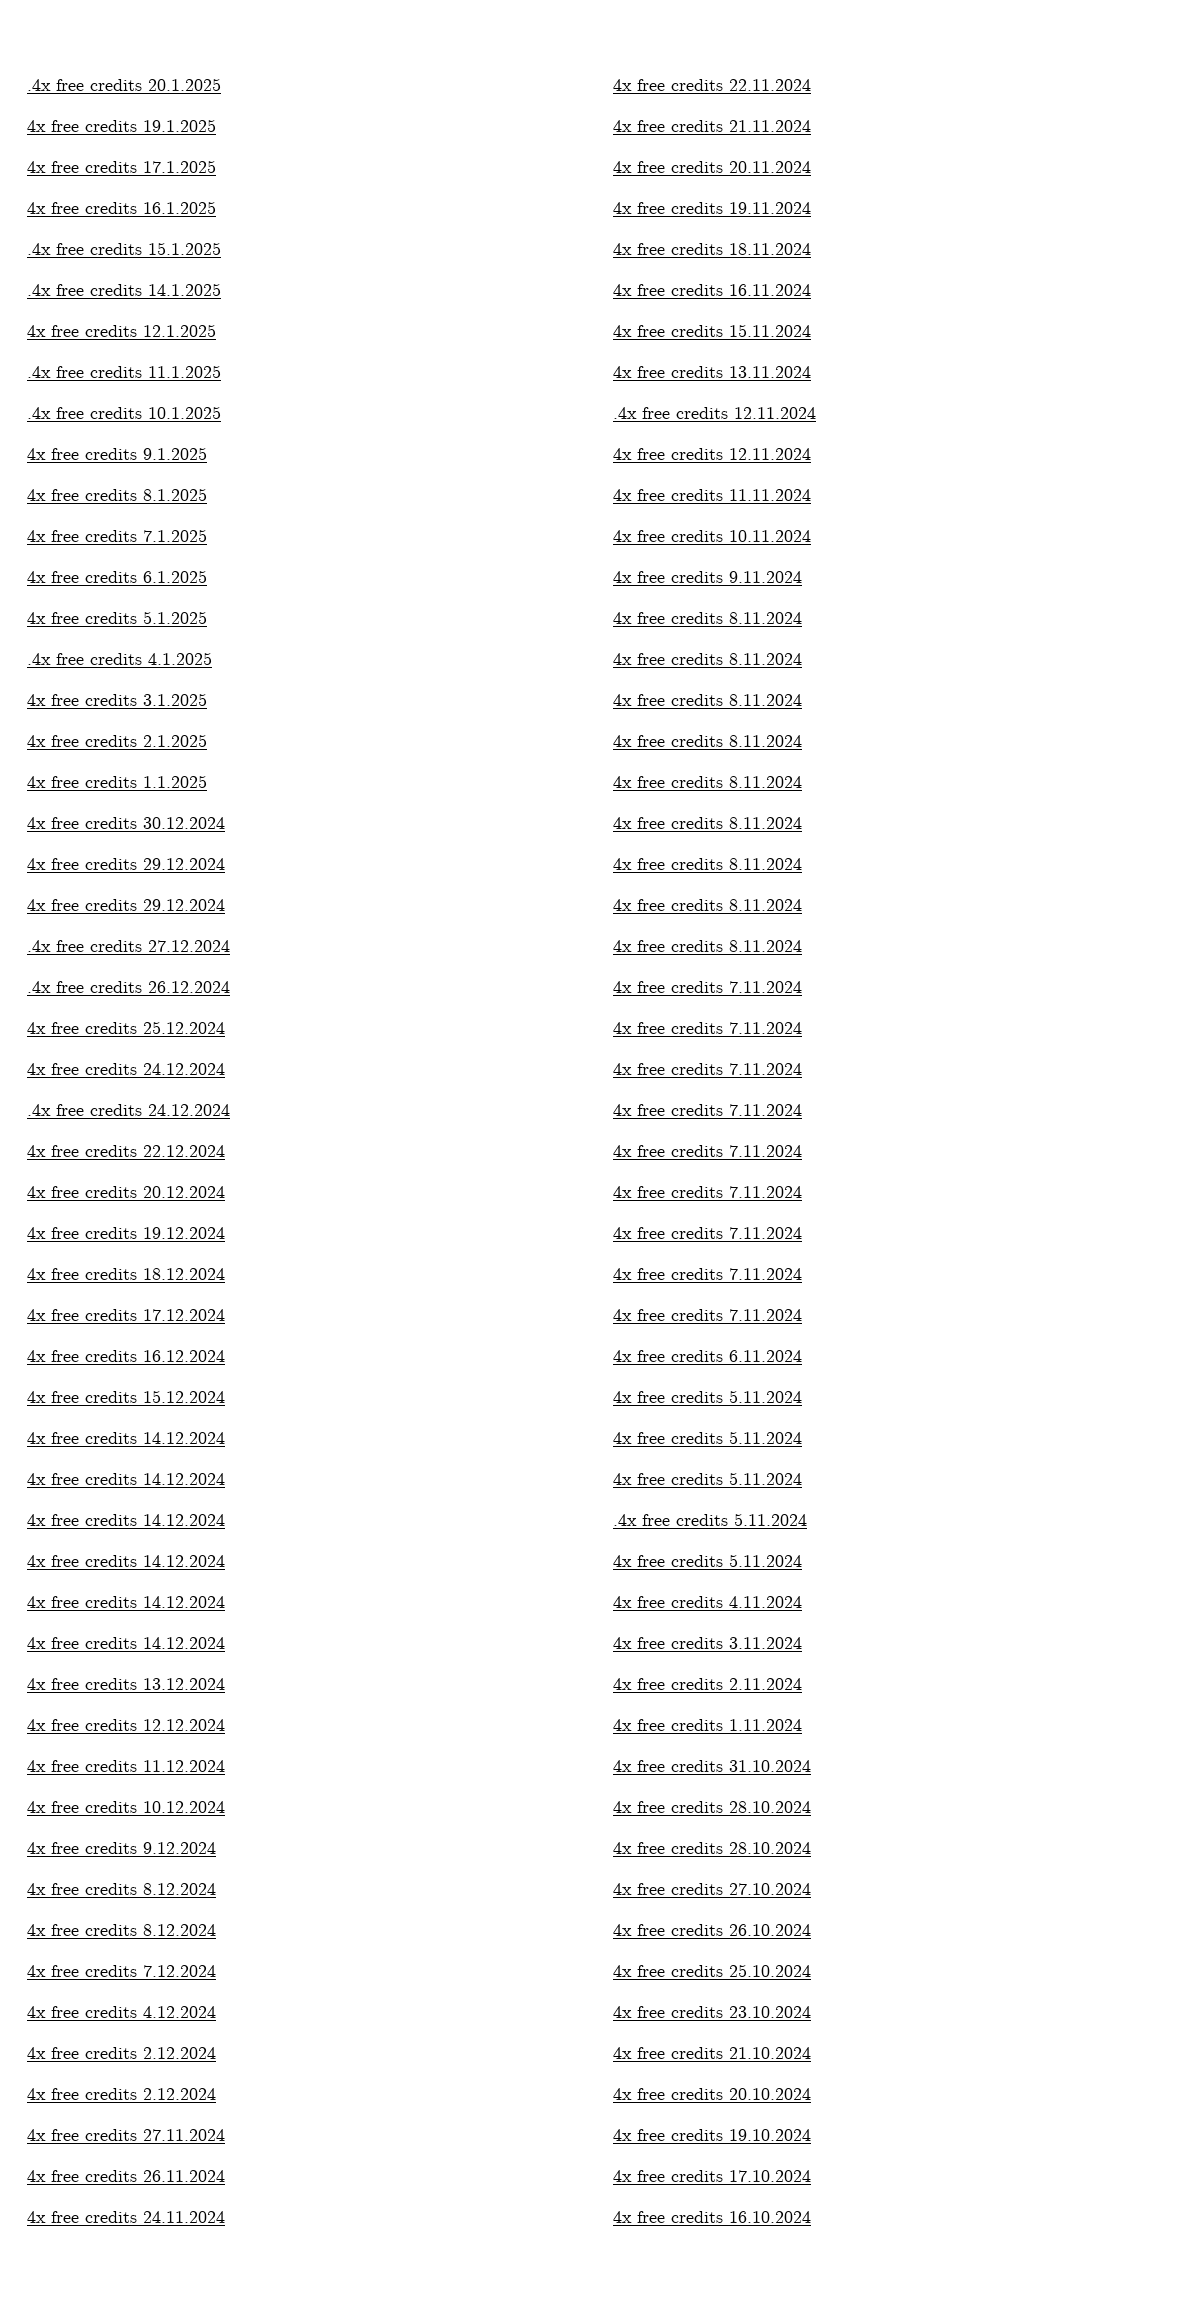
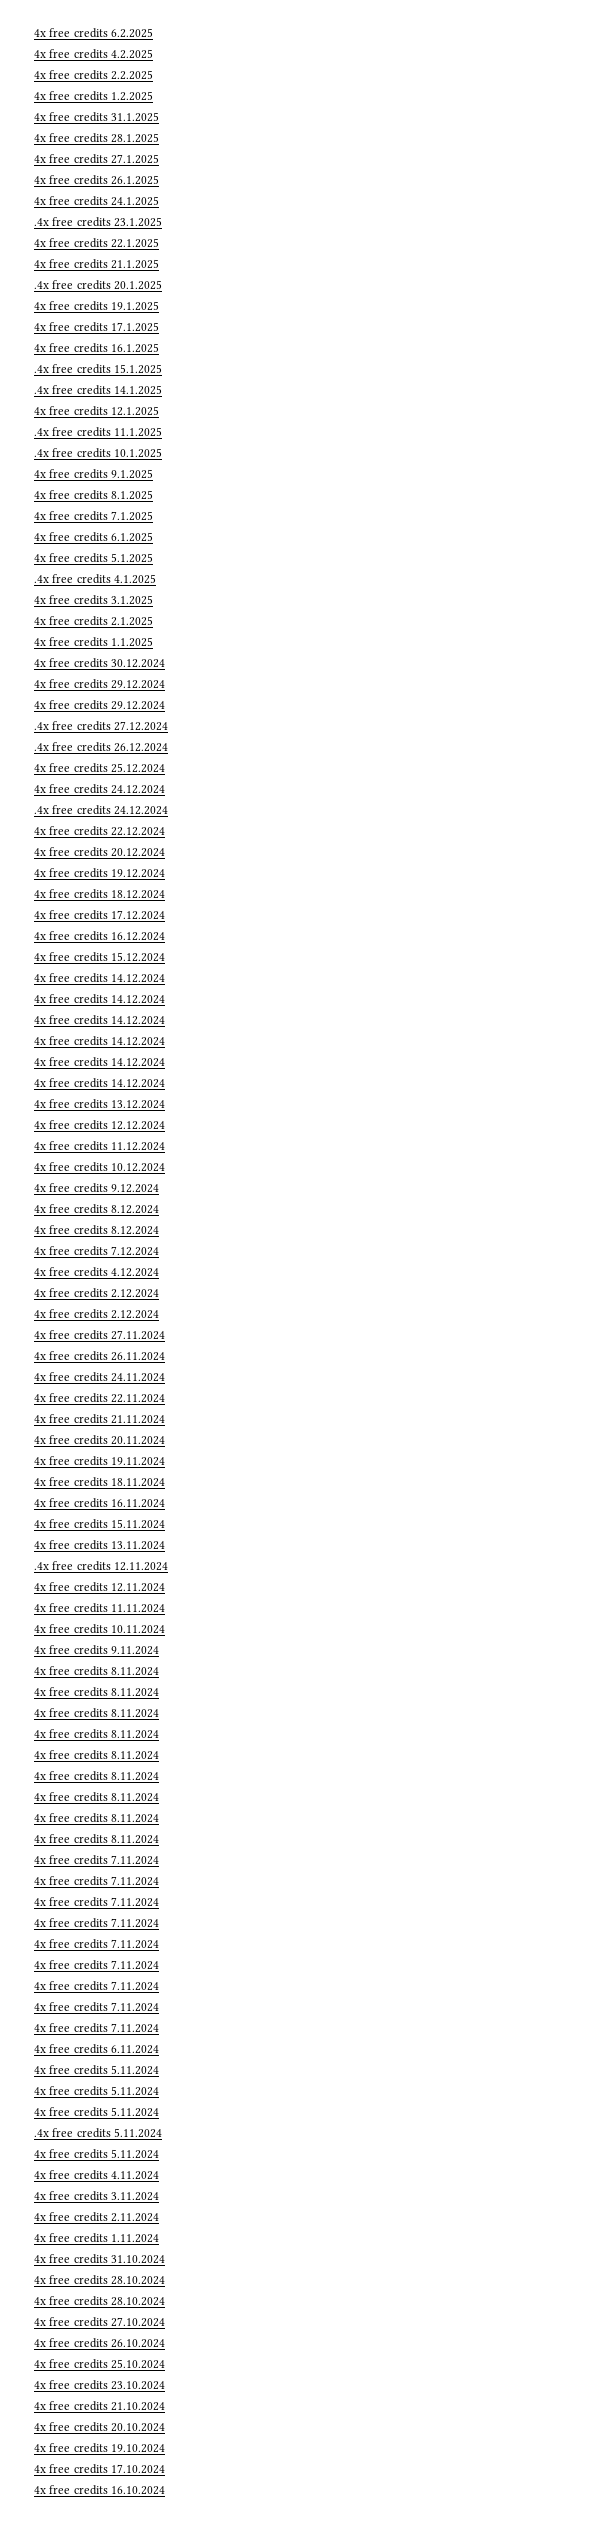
+ 4x free credits 6.2.2025
+ 4x free credits 4.2.2025
+ 4x free credits 2.2.2025
+ 4x free credits 1.2.2025
+ 4x free credits 31.1.2025
+ 4x free credits 28.1.2025
+ 4x free credits 27.1.2025
+ 4x free credits 26.1.2025
+ 4x free credits 24.1.2025
+ .4x free credits 23.1.2025
+ 4x free credits 22.1.2025
+ 4x free credits 21.1.2025

